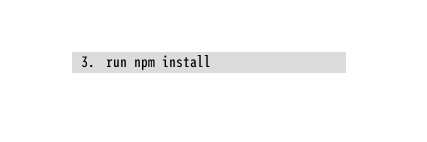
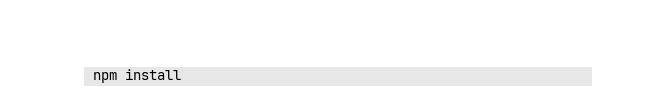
- 3. run npm install
+ npm install

